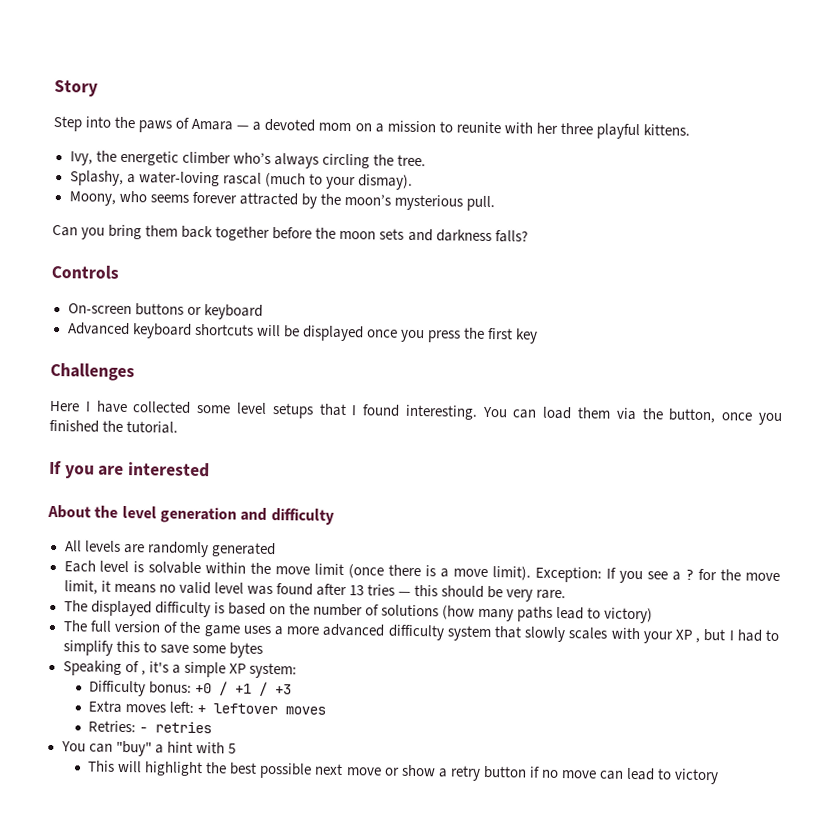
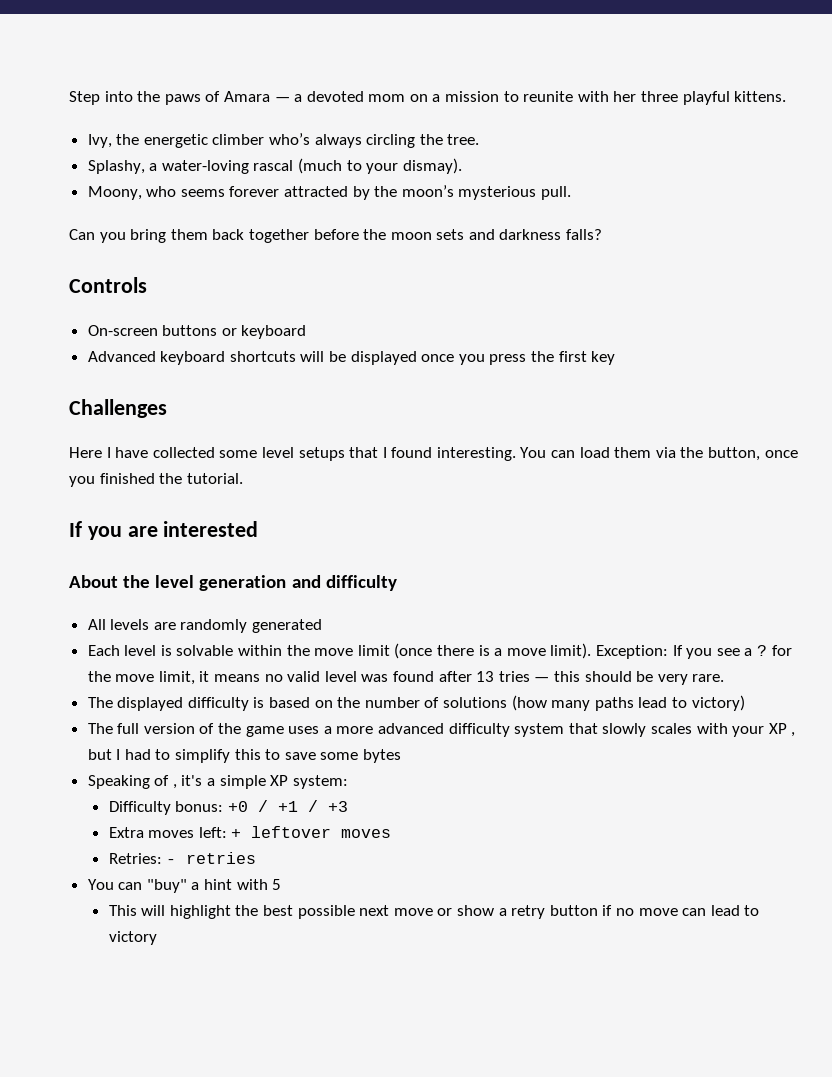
- Story

